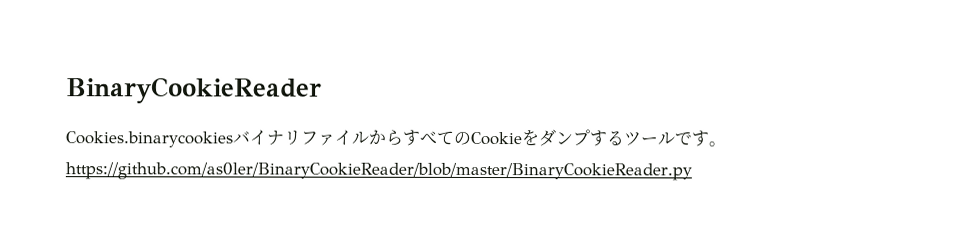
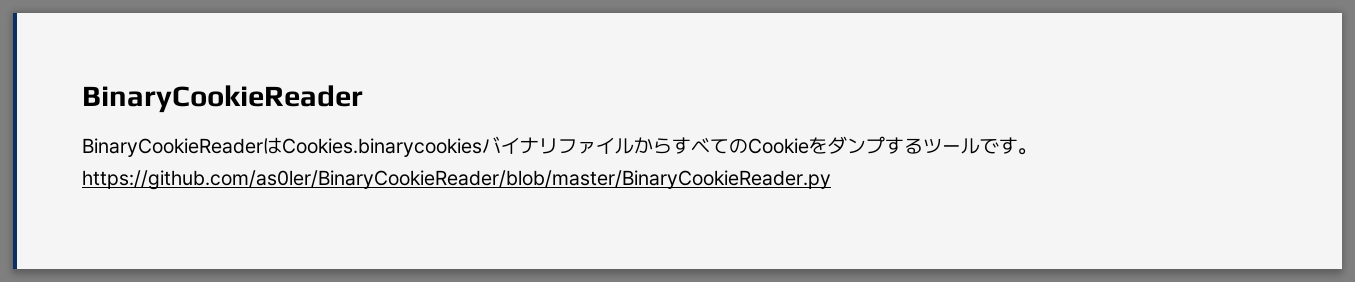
- Cookies.binarycookiesバイナリファイルからすべてのCookieをダンプするツールです。https://github.com/as0ler/BinaryCookieReader/blob/master/BinaryCookieReader.py
+ BinaryCookieReaderはCookies.binarycookiesバイナリファイルからすべてのCookieをダンプするツールです。https://github.com/as0ler/BinaryCookieReader/blob/master/BinaryCookieReader.py

